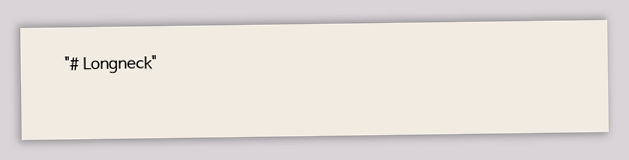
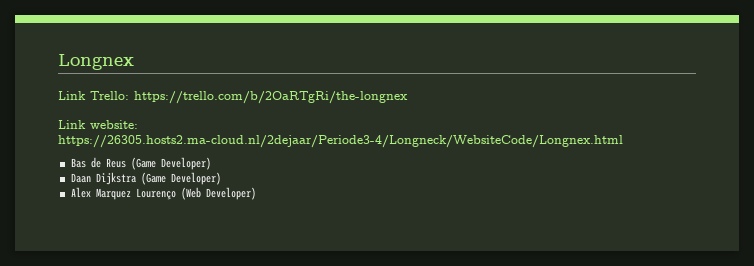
- "# Longneck"
+ Longnex
+ Link Trello: https://trello.com/b/2OaRTgRi/the-longnex
+ Link website: https://26305.hosts2.ma-cloud.nl/2dejaar/Periode3-4/Longneck/WebsiteCode/Longnex.html
+ Bas de Reus (Game Developer)
+ Daan Dijkstra (Game Developer)
+ Alex Marquez Lourenço (Web Developer)

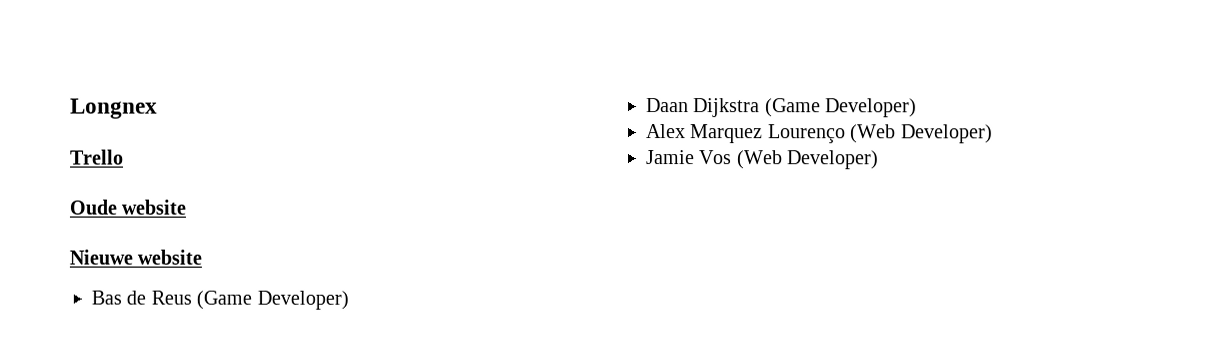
- Link Trello: https://trello.com/b/2OaRTgRi/the-longnex
- Link website: https://26305.hosts2.ma-cloud.nl/2dejaar/Periode3-4/Longneck/WebsiteCode/Longnex.html
+ Trello
+ Oude website
+ Nieuwe website
+ Jamie Vos (Web Developer)

